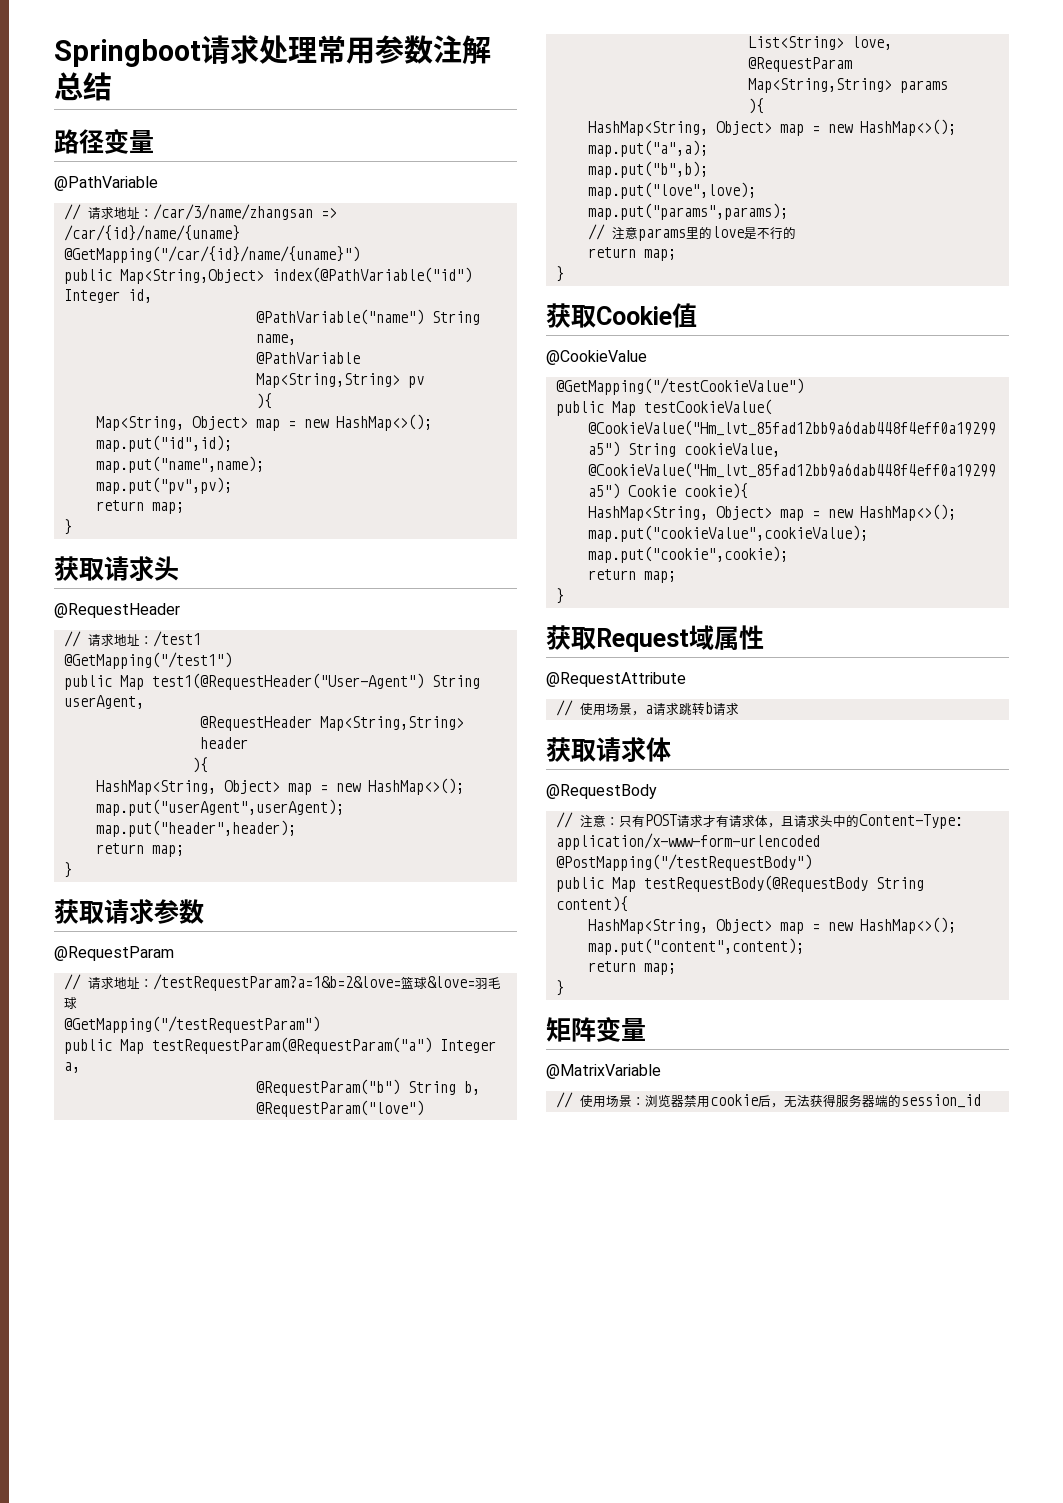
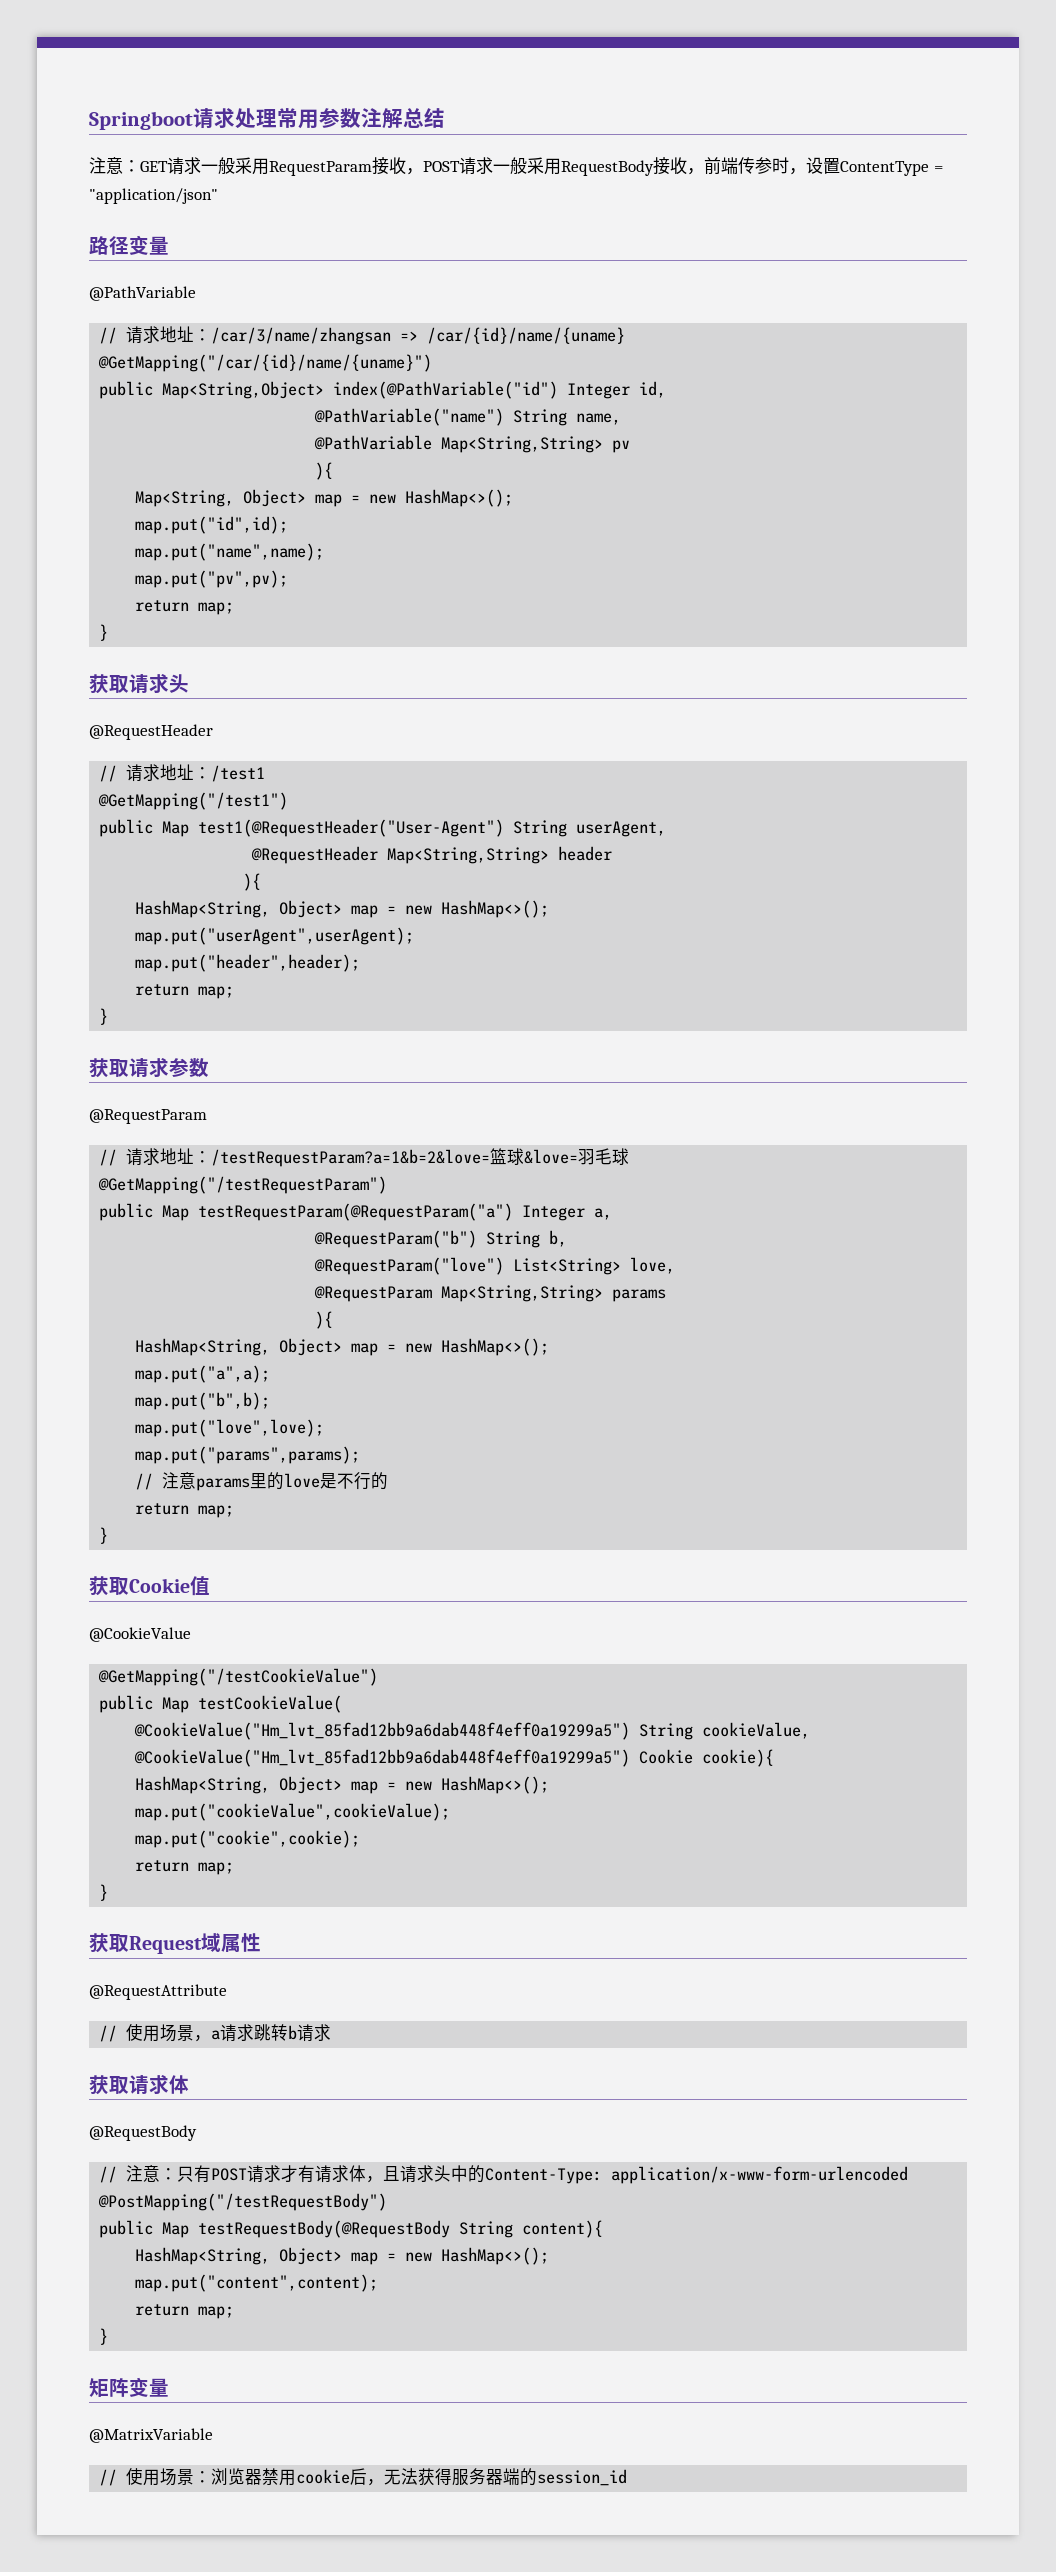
+ 注意：GET请求一般采用RequestParam接收，POST请求一般采用RequestBody接收，前端传参时，设置ContentType = "application/json"

